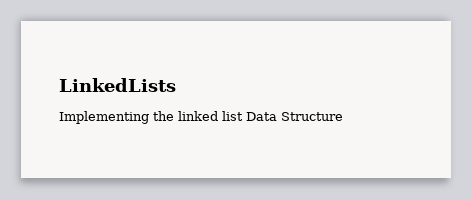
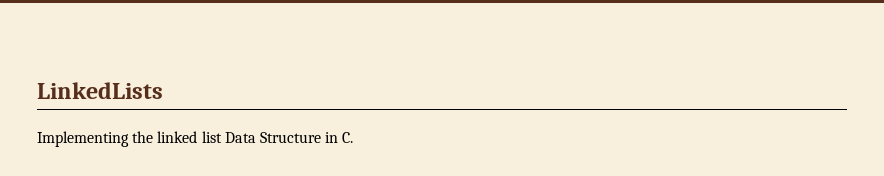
- Implementing the linked list Data Structure
+ Implementing the linked list Data Structure in C.

